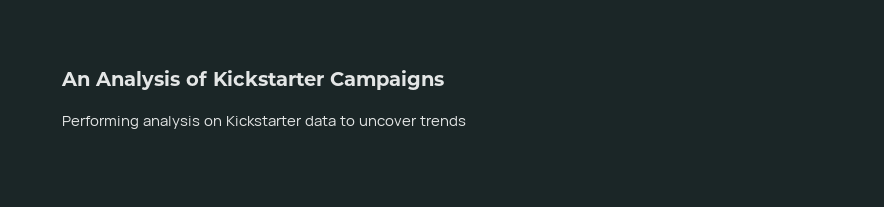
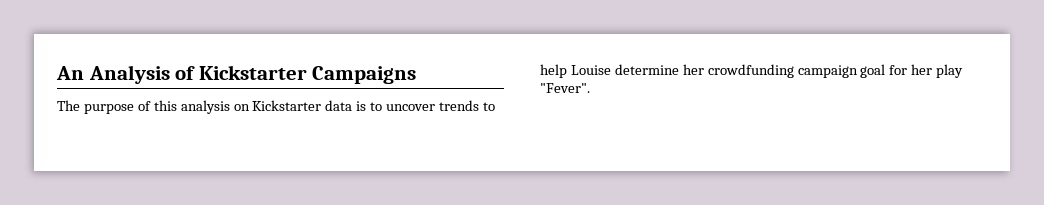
- Performing analysis on Kickstarter data to uncover trends
+ The purpose of this analysis on Kickstarter data is to uncover trends to help Louise determine her crowdfunding campaign goal for her play "Fever".

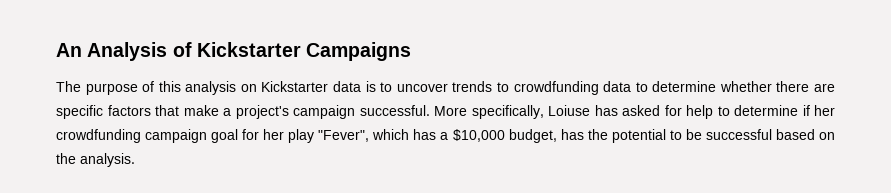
- The purpose of this analysis on Kickstarter data is to uncover trends to help Louise determine her crowdfunding campaign goal for her play "Fever".
+ The purpose of this analysis on Kickstarter data is to uncover trends to crowdfunding data to determine whether there are specific factors that make a project's campaign successful. More specifically, Loiuse has asked for help to determine if her crowdfunding campaign goal for her play "Fever", which has a $10,000 budget, has the potential to be successful based on the analysis.

